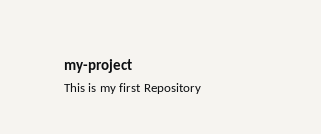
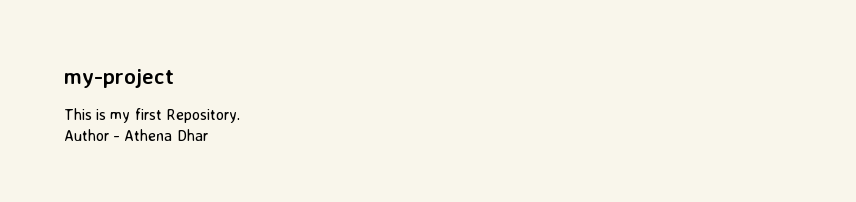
- This is my first Repository
+ This is my first Repository.
+ Author - Athena Dhar

